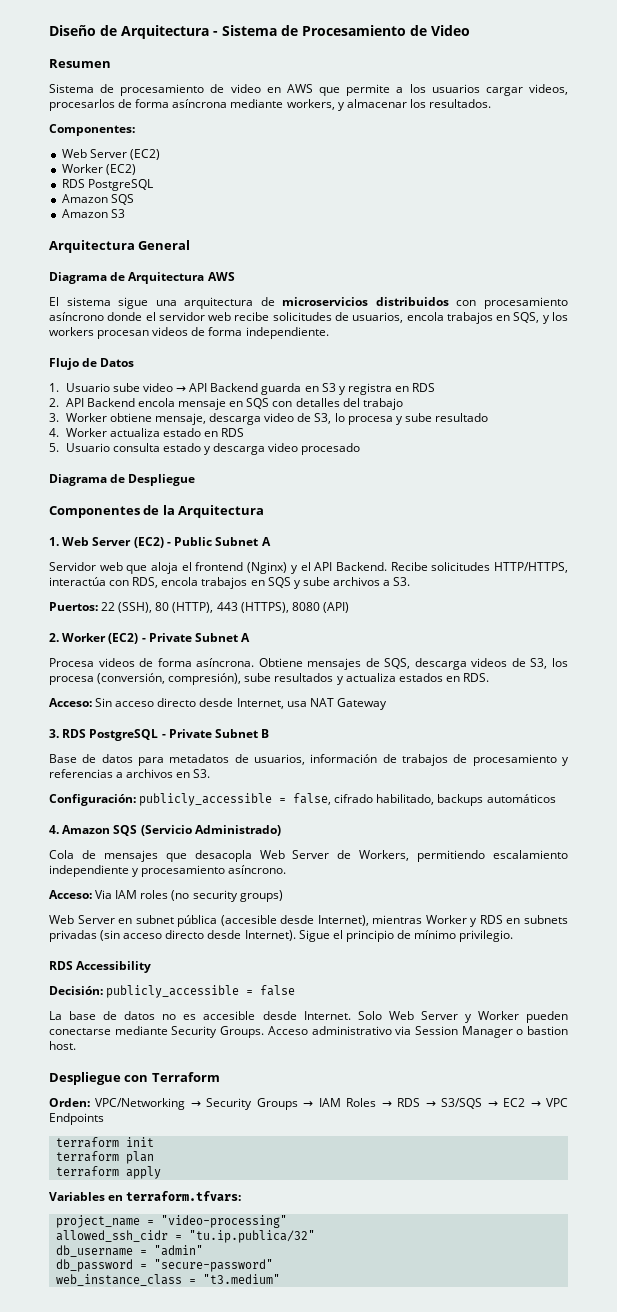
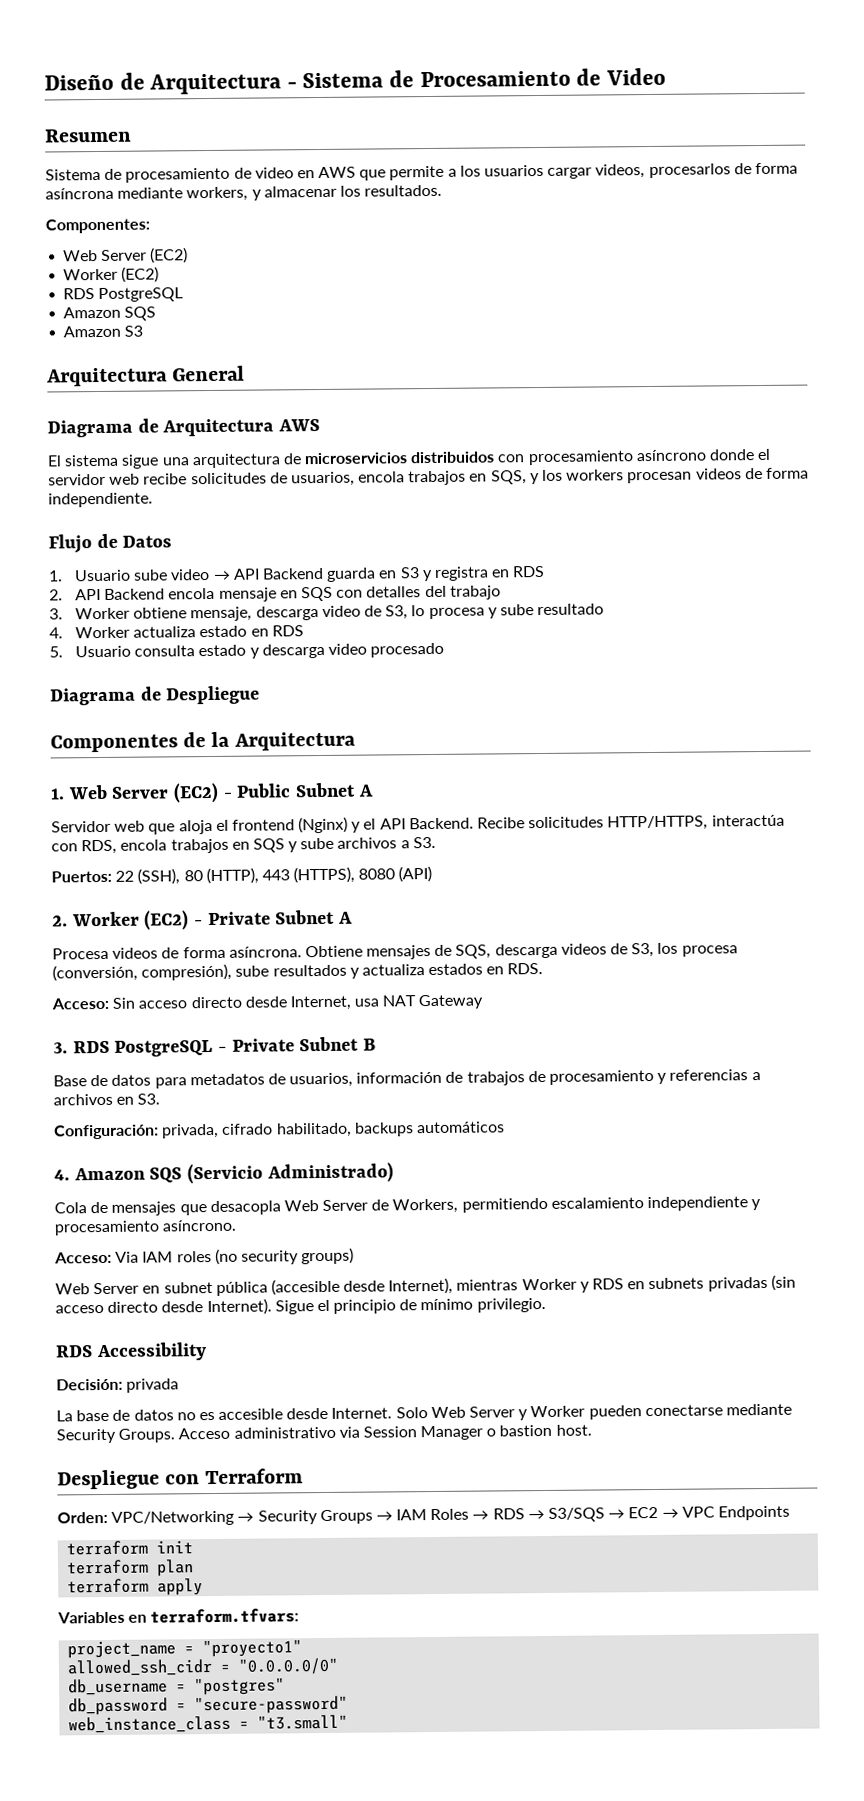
- Configuración: publicly_accessible = false, cifrado habilitado, backups automáticos
+ Configuración: privada, cifrado habilitado, backups automáticos
- Decisión: publicly_accessible = false
+ Decisión: privada
- project_name = "video-processing"
+ project_name = "proyecto1"
- allowed_ssh_cidr = "tu.ip.publica/32"
+ allowed_ssh_cidr = "0.0.0.0/0"
- db_username = "admin"
+ db_username = "postgres"
- web_instance_class = "t3.medium"
+ web_instance_class = "t3.small"

